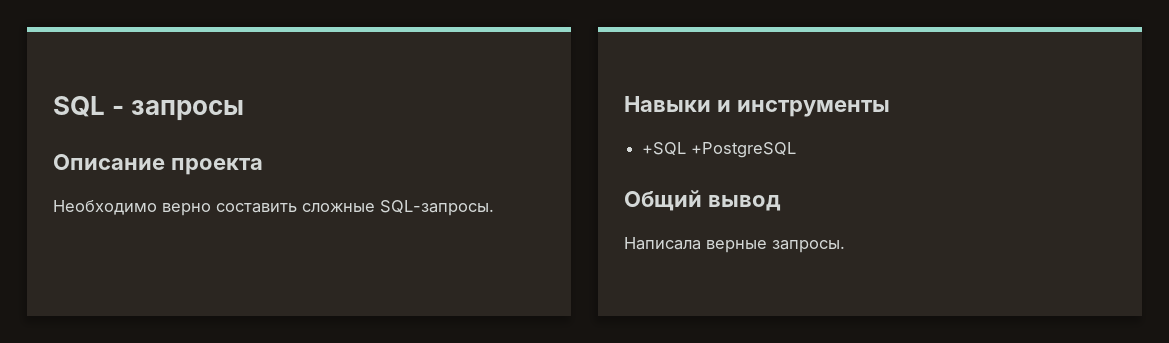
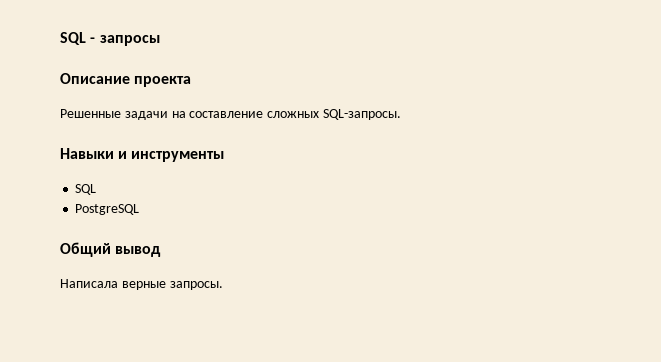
- Необходимо верно составить сложные SQL-запросы.
+ Решенные задачи на составление сложных SQL-запросы.
  Навыки и инструменты
- +SQL +PostgreSQL
+ SQL
+ PostgreSQL

